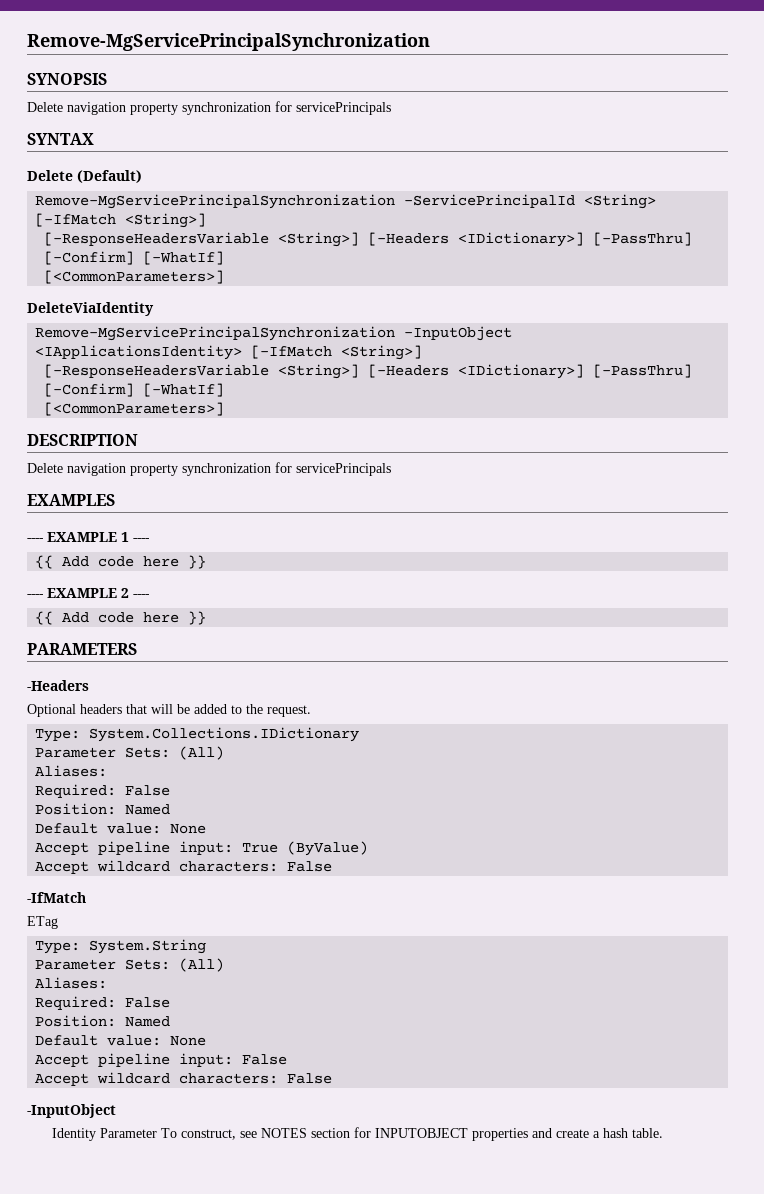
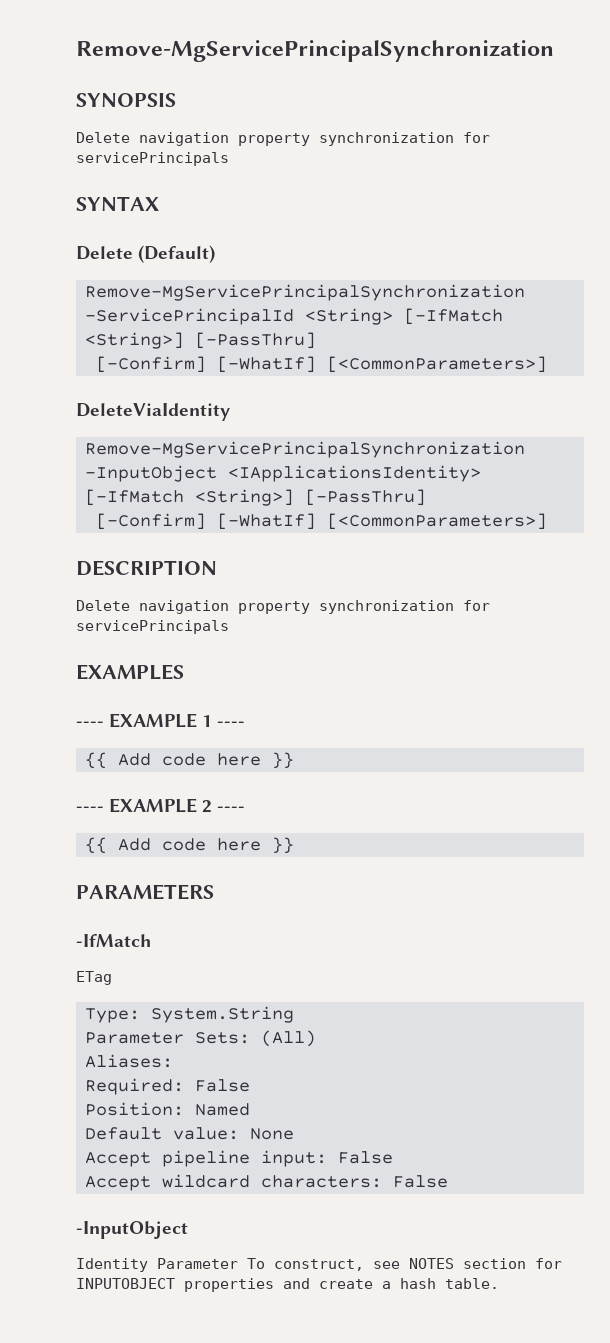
- Remove-MgServicePrincipalSynchronization -ServicePrincipalId <String> [-IfMatch <String>]
- [-ResponseHeadersVariable <String>] [-Headers <IDictionary>] [-PassThru] [-Confirm] [-WhatIf]
- [<CommonParameters>]
+ Remove-MgServicePrincipalSynchronization -ServicePrincipalId <String> [-IfMatch <String>] [-PassThru]
+ [-Confirm] [-WhatIf] [<CommonParameters>]
- Remove-MgServicePrincipalSynchronization -InputObject <IApplicationsIdentity> [-IfMatch <String>]
- [-ResponseHeadersVariable <String>] [-Headers <IDictionary>] [-PassThru] [-Confirm] [-WhatIf]
- [<CommonParameters>]
+ Remove-MgServicePrincipalSynchronization -InputObject <IApplicationsIdentity> [-IfMatch <String>] [-PassThru]
+ [-Confirm] [-WhatIf] [<CommonParameters>]
- -Headers
- Optional headers that will be added to the request.
- Type: System.Collections.IDictionary
- Parameter Sets: (All)
- Aliases:
- Required: False
- Position: Named
- Default value: None
- Accept pipeline input: True (ByValue)
- Accept wildcard characters: False

